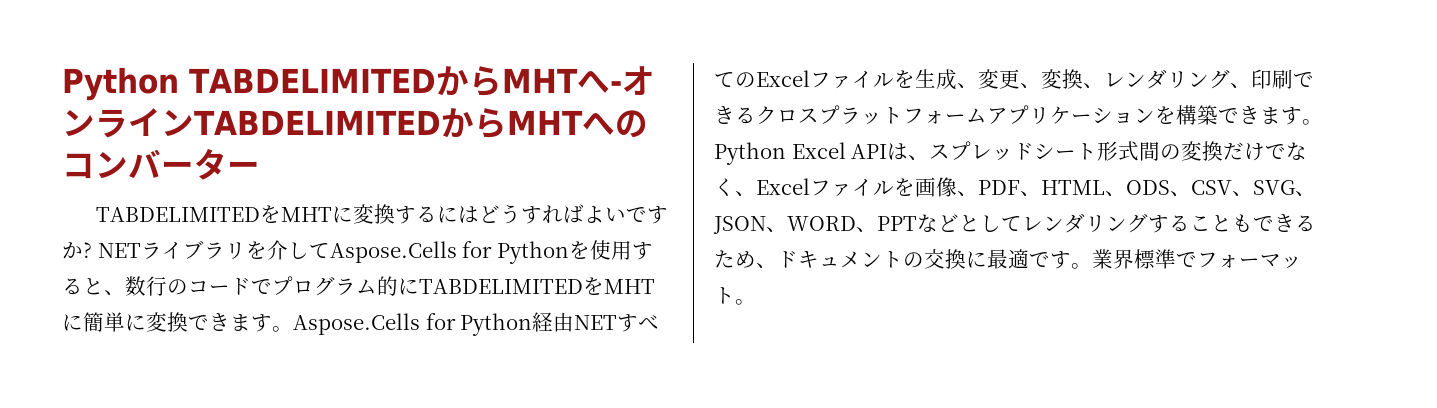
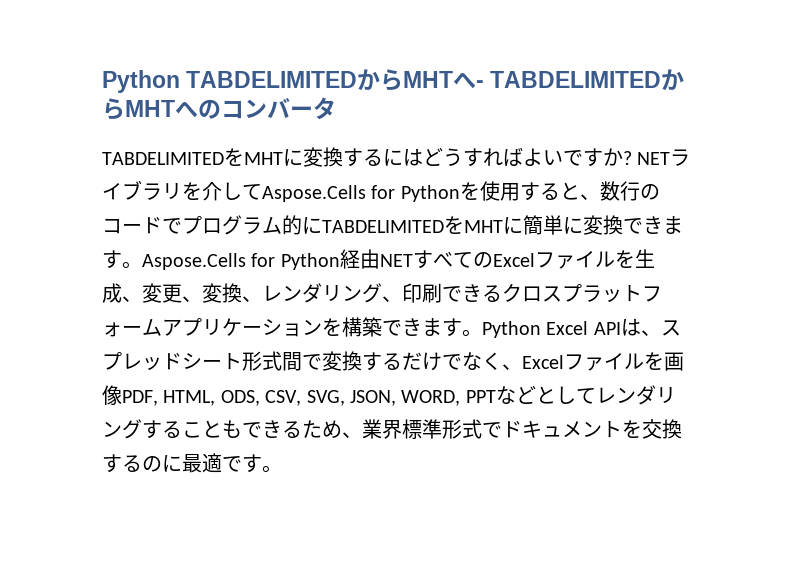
- Python TABDELIMITEDからMHTへ-オンラインTABDELIMITEDからMHTへのコンバーター
+ Python TABDELIMITEDからMHTへ- TABDELIMITEDからMHTへのコンバータ
- Python Excel APIは、スプレッドシート形式間の変換だけでなく、Excelファイルを画像、PDF、HTML、ODS、CSV、SVG、JSON、WORD、PPTなどとしてレンダリングすることもできるため、ドキュメントの交換に最適です。業界標準でフォーマット。
+ Python Excel APIは、スプレッドシート形式間で変換するだけでなく、Excelファイルを画像PDF, HTML, ODS, CSV, SVG, JSON, WORD, PPTなどとしてレンダリングすることもできるため、業界標準形式でドキュメントを交換するのに最適です。

